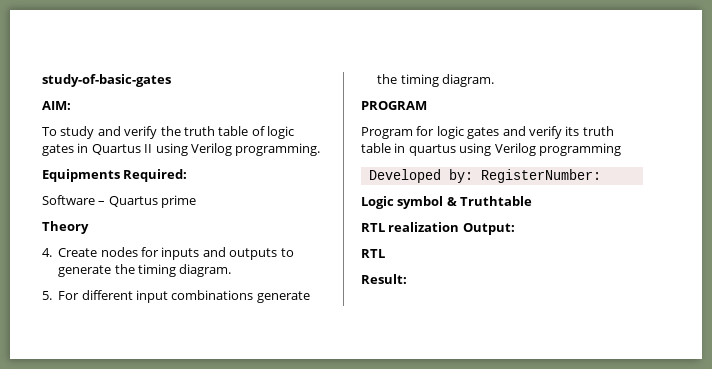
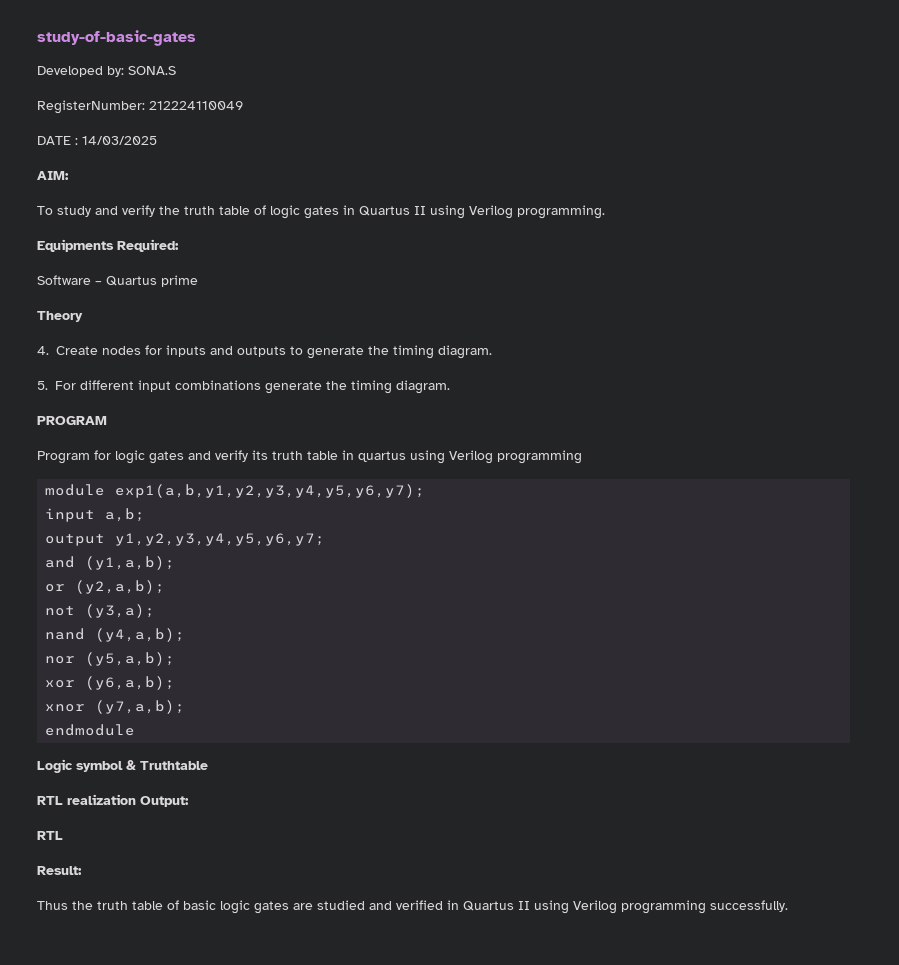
+ Developed by: SONA.S
+ RegisterNumber: 212224110049
+ DATE : 14/03/2025
- Developed by: RegisterNumber:
+ module exp1(a,b,y1,y2,y3,y4,y5,y6,y7);
+ input a,b;
+ output y1,y2,y3,y4,y5,y6,y7;
+ and (y1,a,b);
+ or (y2,a,b);
+ not (y3,a);
+ nand (y4,a,b);
+ nor (y5,a,b);
+ xor (y6,a,b);
+ xnor (y7,a,b);
+ endmodule
+ Thus the truth table of basic logic gates are studied and verified in Quartus II using Verilog programming successfully.

